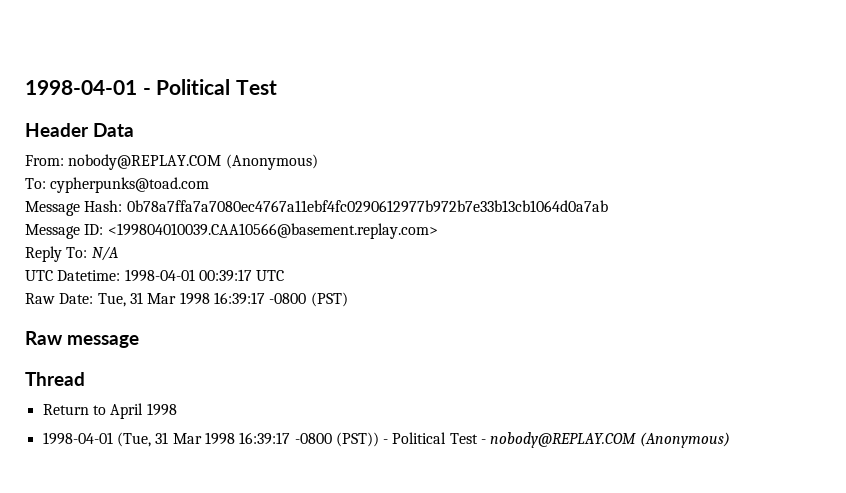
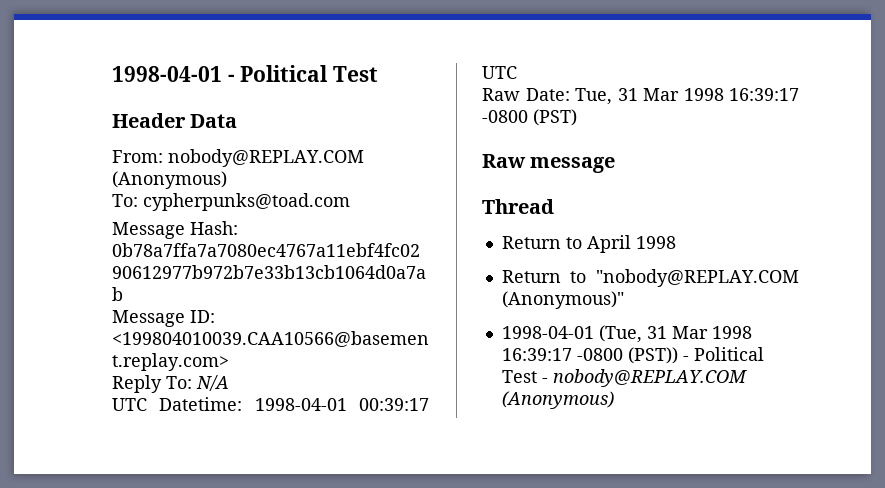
+ Return to "nobody@REPLAY.COM (Anonymous)"

